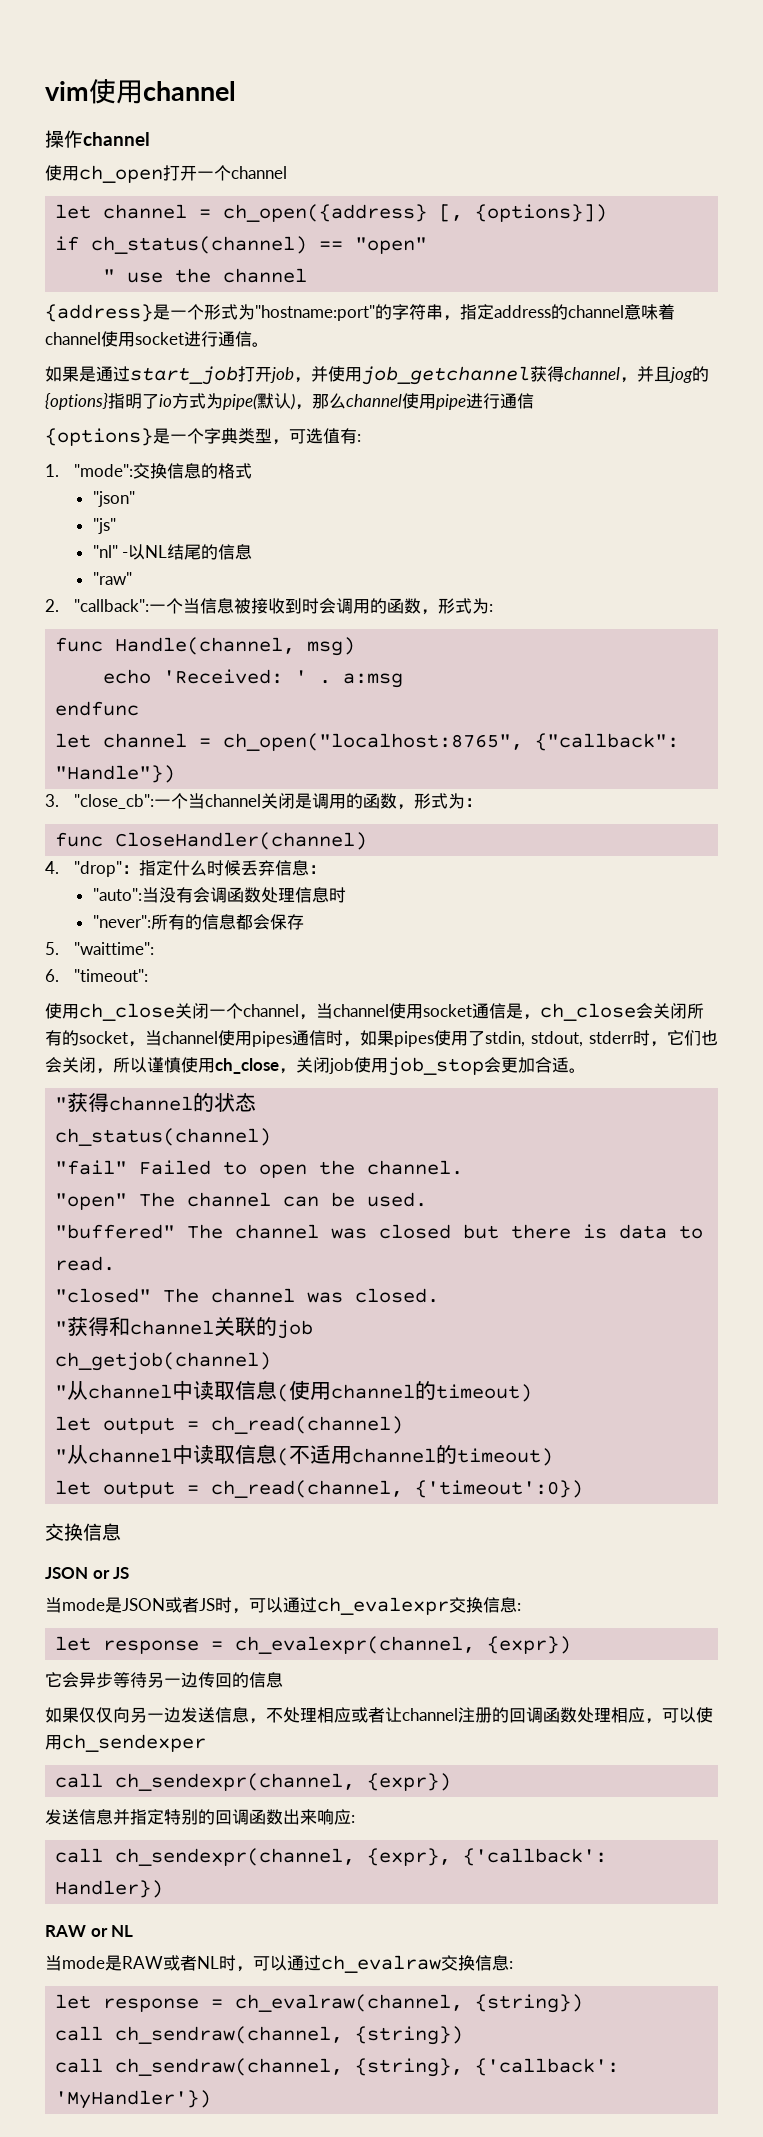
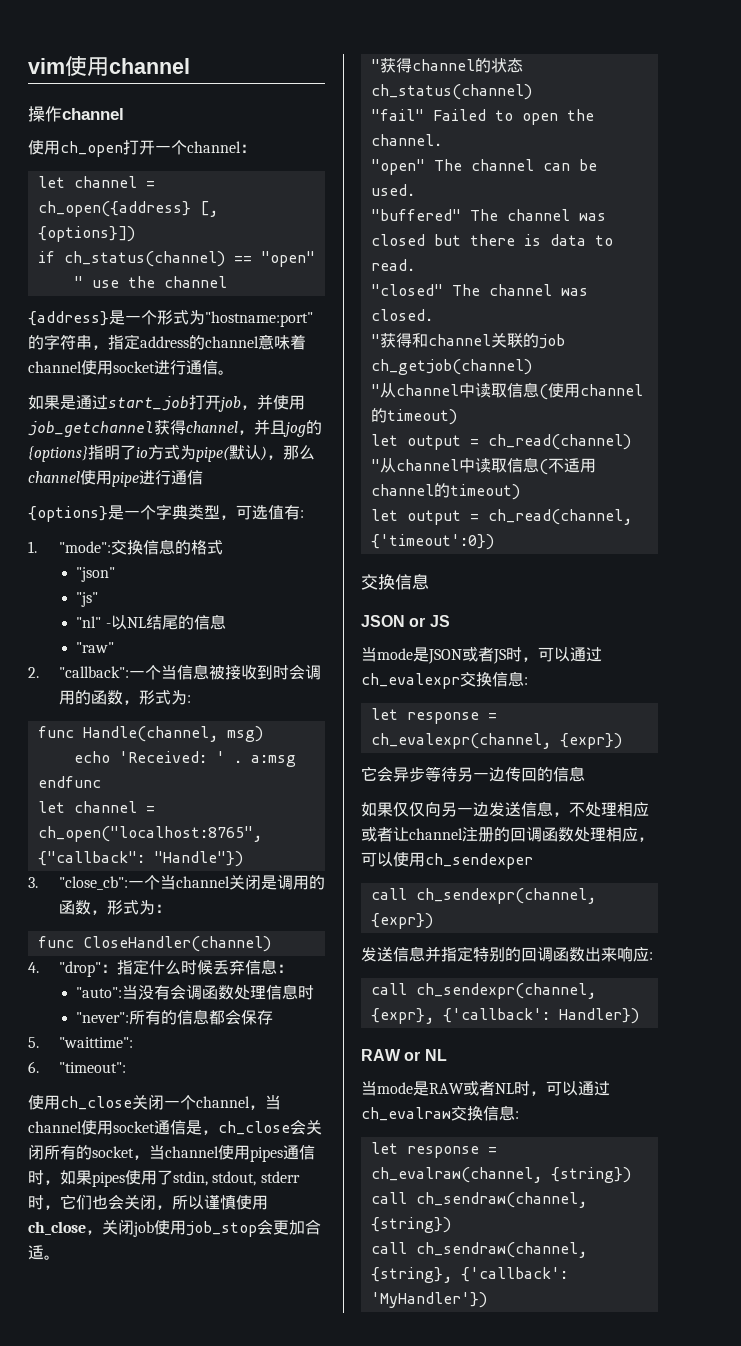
- 使用ch_open打开一个channel
+ 使用ch_open打开一个channel：

